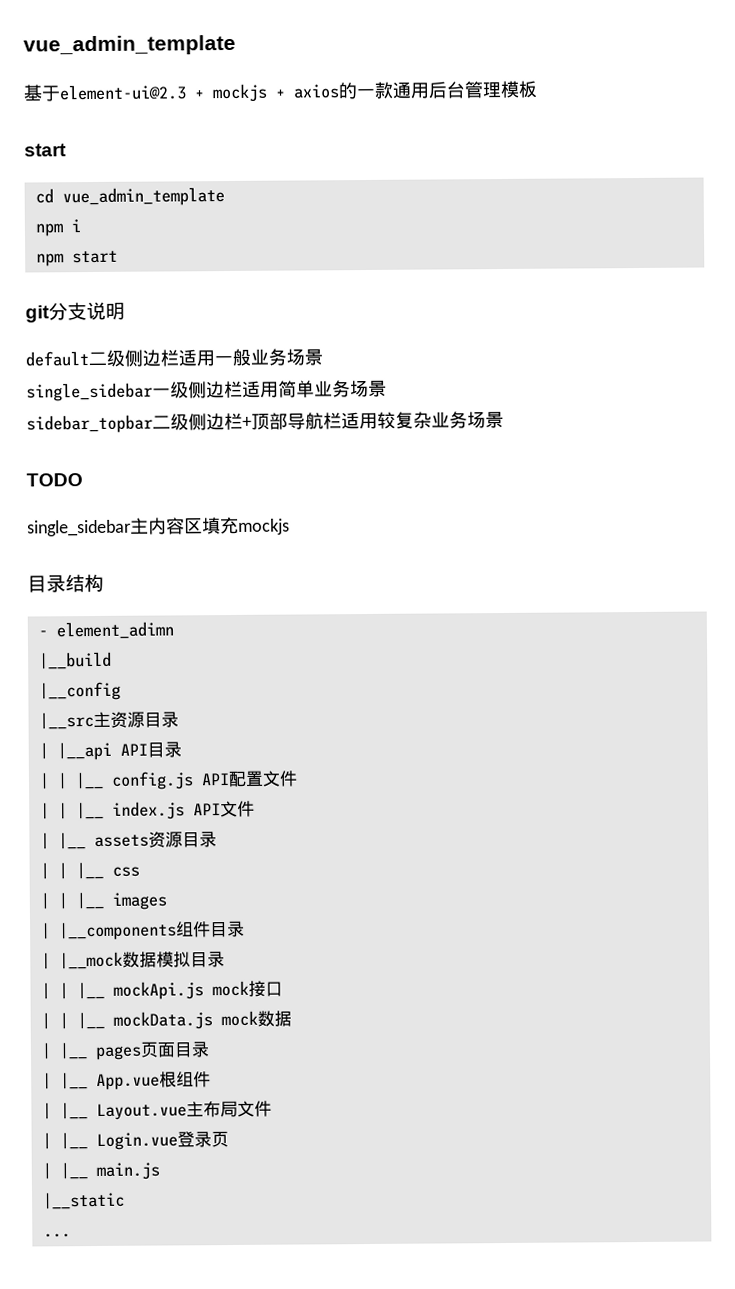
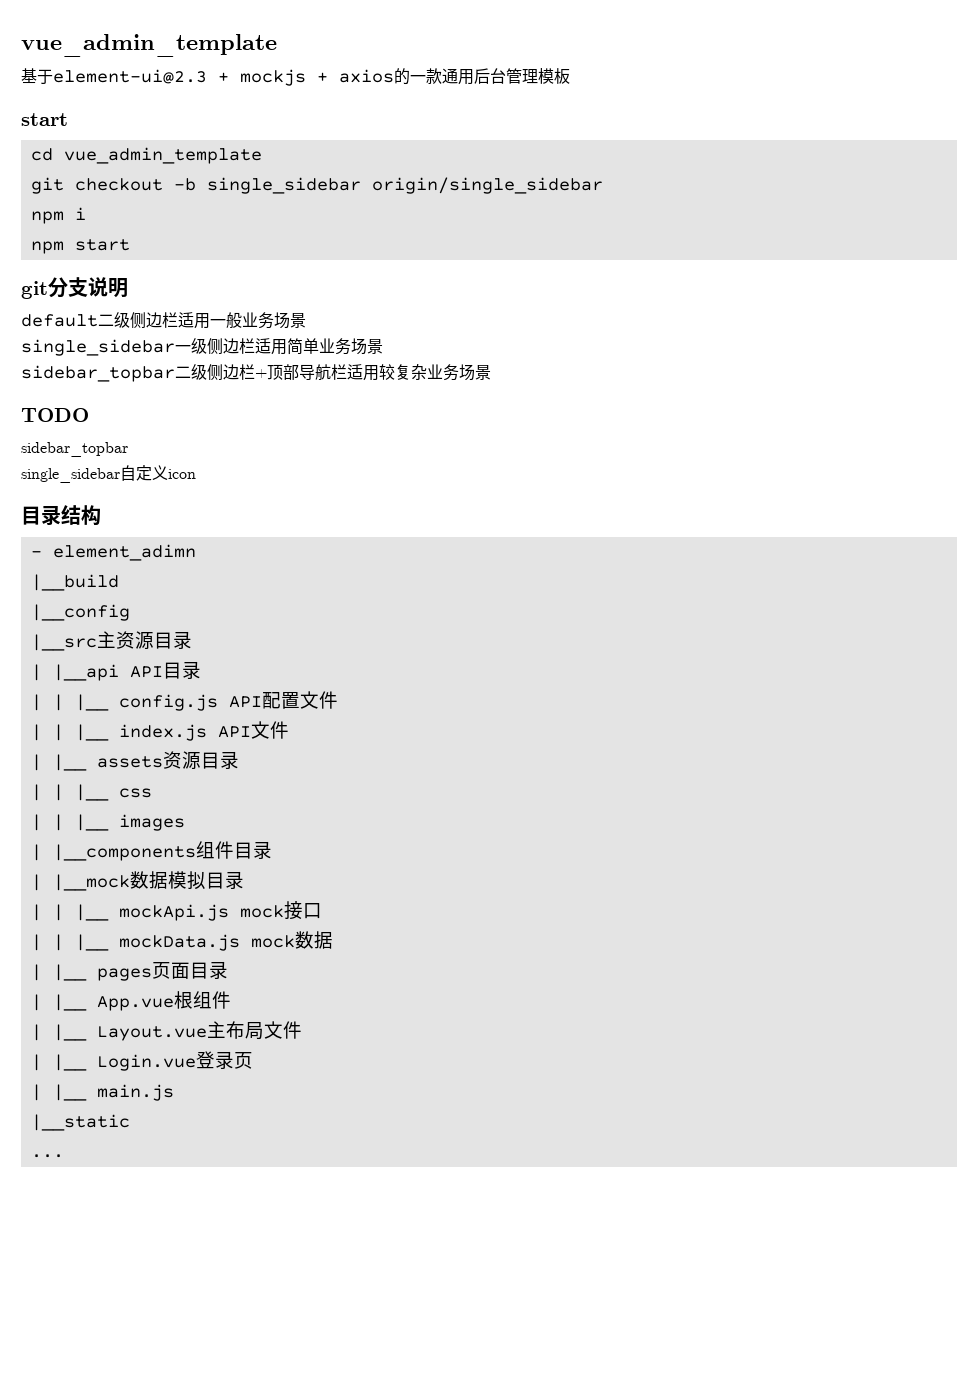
+ git checkout -b single_sidebar origin/single_sidebar
  TODO
- single_sidebar主内容区填充mockjs
+ sidebar_topbar
+ single_sidebar自定义icon

